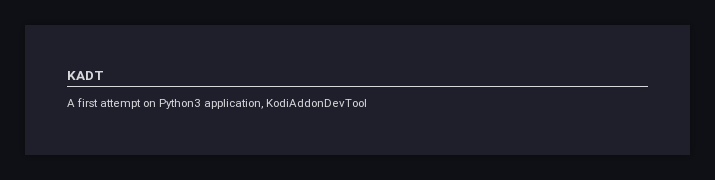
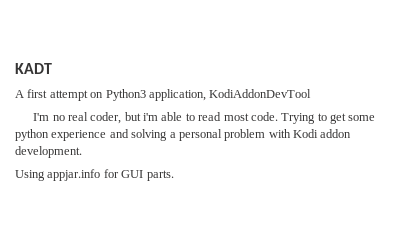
+ I'm no real coder, but i'm able to read most code. Trying to get some python experience and solving a personal problem with Kodi addon development.
+ Using appjar.info for GUI parts.

